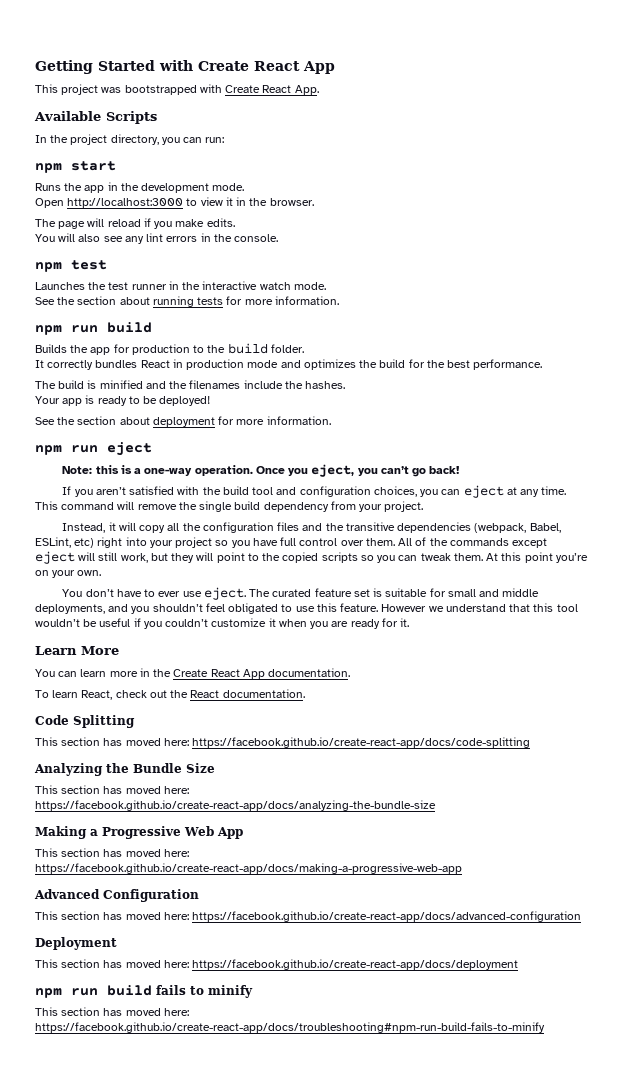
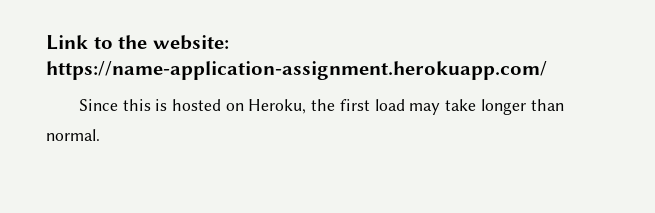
- Getting Started with Create React App
- This project was bootstrapped with Create React App.
- Available Scripts
- In the project directory, you can run:
- npm start
- Runs the app in the development mode.
- Open http://localhost:3000 to view it in the browser.
- The page will reload if you make edits.
- You will also see any lint errors in the console.
- npm test
- Launches the test runner in the interactive watch mode.
- See the section about running tests for more information.
- npm run build
- Builds the app for production to the build folder.
- It correctly bundles React in production mode and optimizes the build for the best performance.
- The build is minified and the filenames include the hashes.
- Your app is ready to be deployed!
- See the section about deployment for more information.
- npm run eject
- Note: this is a one-way operation. Once you eject, you can’t go back!
- If you aren’t satisfied with the build tool and configuration choices, you can eject at any time. This command will remove the single build dependency from your project.
- Instead, it will copy all the configuration files and the transitive dependencies (webpack, Babel, ESLint, etc) right into your project so you have full control over them. All of the commands except eject will still work, but they will point to the copied scripts so you can tweak them. At this point you’re on your own.
- You don’t have to ever use eject. The curated feature set is suitable for small and middle deployments, and you shouldn’t feel obligated to use this feature. However we understand that this tool wouldn’t be useful if you couldn’t customize it when you are ready for it.
- Learn More
- You can learn more in the Create React App documentation.
- To learn React, check out the React documentation.
- Code Splitting
- This section has moved here: https://facebook.github.io/create-react-app/docs/code-splitting
- Analyzing the Bundle Size
- This section has moved here: https://facebook.github.io/create-react-app/docs/analyzing-the-bundle-size
- Making a Progressive Web App
- This section has moved here: https://facebook.github.io/create-react-app/docs/making-a-progressive-web-app
- Advanced Configuration
- This section has moved here: https://facebook.github.io/create-react-app/docs/advanced-configuration
- Deployment
- This section has moved here: https://facebook.github.io/create-react-app/docs/deployment
- npm run build fails to minify
- This section has moved here: https://facebook.github.io/create-react-app/docs/troubleshooting#npm-run-build-fails-to-minify
+ Link to the website: https://name-application-assignment.herokuapp.com/
+ Since this is hosted on Heroku, the first load may take longer than normal.

